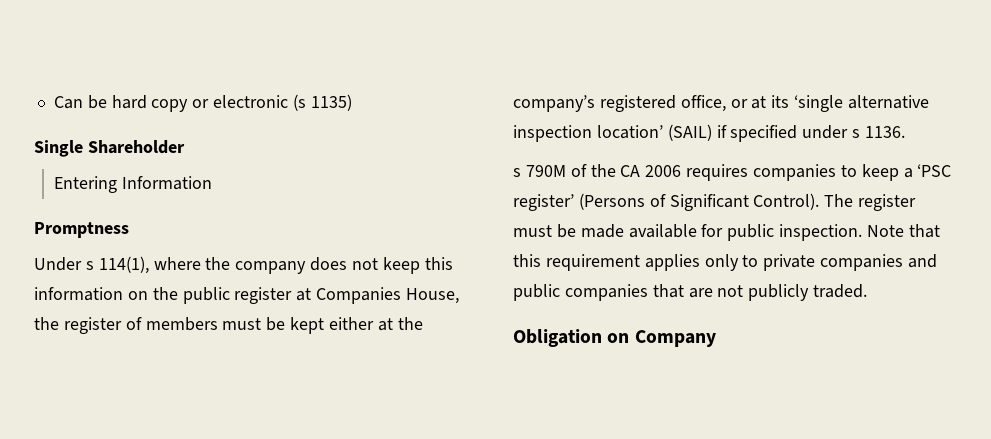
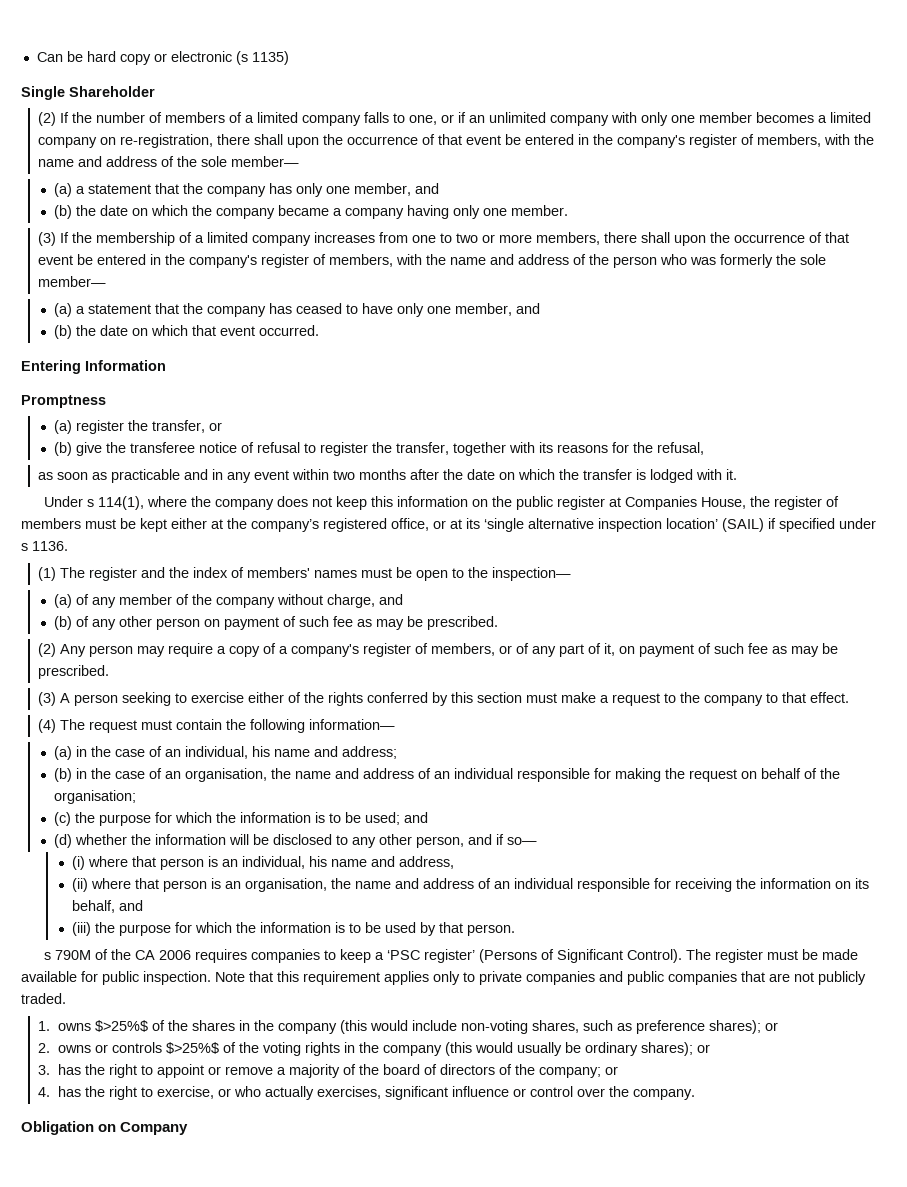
+ (2) If the number of members of a limited company falls to one, or if an unlimited company with only one member becomes a limited company on re-registration, there shall upon the occurrence of that event be entered in the company's register of members, with the name and address of the sole member—
+ (a) a statement that the company has only one member, and
+ (b) the date on which the company became a company having only one member.
+ (3) If the membership of a limited company increases from one to two or more members, there shall upon the occurrence of that event be entered in the company's register of members, with the name and address of the person who was formerly the sole member—
+ (a) a statement that the company has ceased to have only one member, and
+ (b) the date on which that event occurred.
  Entering Information
  Promptness
+ (a) register the transfer, or
+ (b) give the transferee notice of refusal to register the transfer, together with its reasons for the refusal,
+ as soon as practicable and in any event within two months after the date on which the transfer is lodged with it.
+ (1) The register and the index of members' names must be open to the inspection—
+ (a) of any member of the company without charge, and
+ (b) of any other person on payment of such fee as may be prescribed.
+ (2) Any person may require a copy of a company's register of members, or of any part of it, on payment of such fee as may be prescribed.
+ (3) A person seeking to exercise either of the rights conferred by this section must make a request to the company to that effect.
+ (4) The request must contain the following information—
+ (a) in the case of an individual, his name and address;
+ (b) in the case of an organisation, the name and address of an individual responsible for making the request on behalf of the organisation;
+ (c) the purpose for which the information is to be used; and
+ (d) whether the information will be disclosed to any other person, and if so—
+ (i) where that person is an individual, his name and address,
+ (ii) where that person is an organisation, the name and address of an individual responsible for receiving the information on its behalf, and
+ (iii) the purpose for which the information is to be used by that person.
+ 1. owns $>25%$ of the shares in the company (this would include non-voting shares, such as preference shares); or
+ 2. owns or controls $>25%$ of the voting rights in the company (this would usually be ordinary shares); or
+ 3. has the right to appoint or remove a majority of the board of directors of the company; or
+ 4. has the right to exercise, or who actually exercises, significant influence or control over the company.

